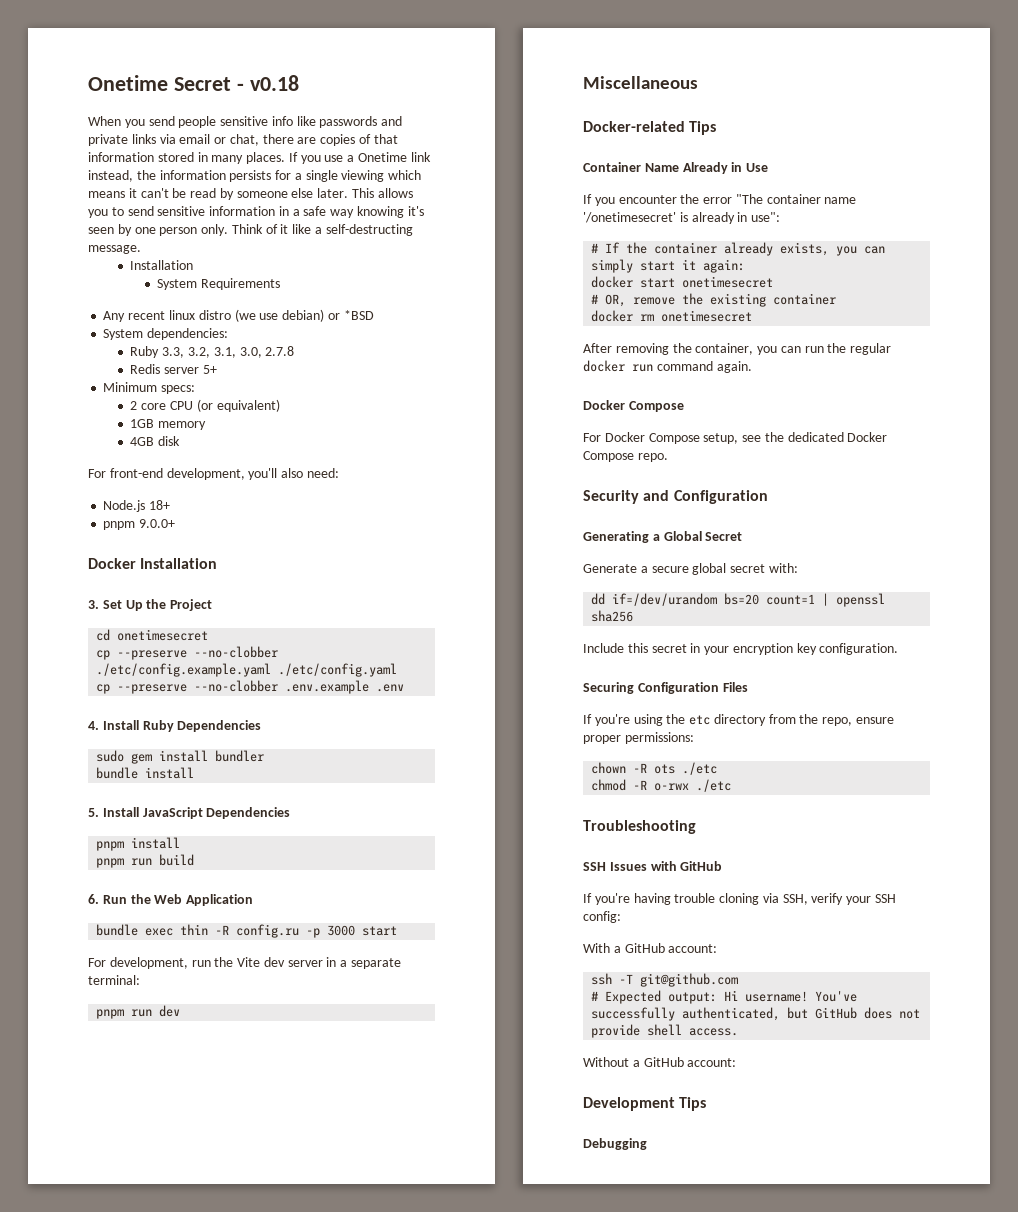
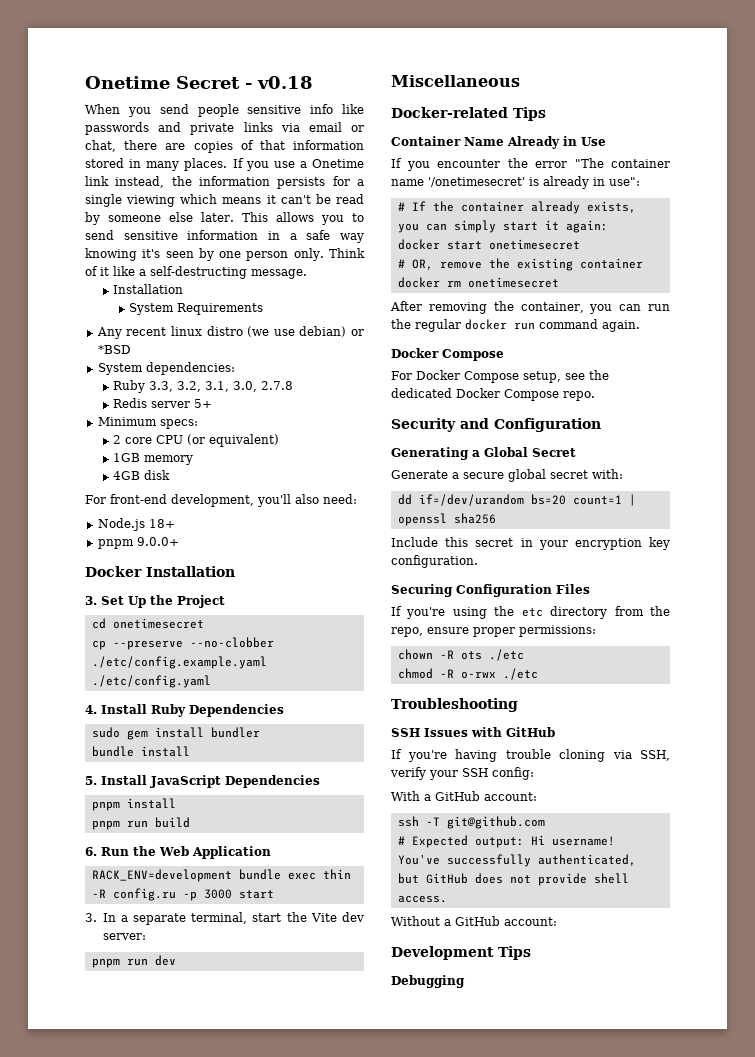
- cp --preserve --no-clobber .env.example .env
- bundle exec thin -R config.ru -p 3000 start
+ RACK_ENV=development bundle exec thin -R config.ru -p 3000 start
- For development, run the Vite dev server in a separate terminal:
+ 3. In a separate terminal, start the Vite dev server:

